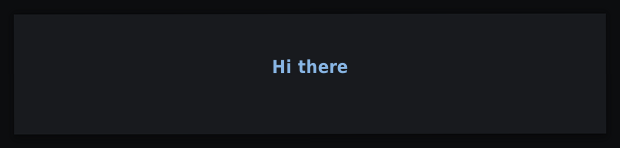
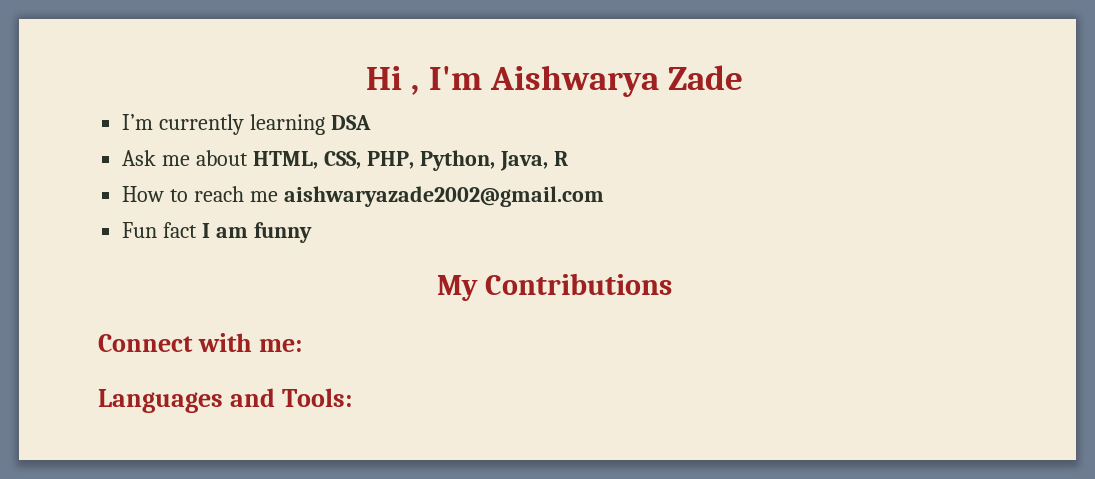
- Hi there
+ Hi , I'm Aishwarya Zade
+ I’m currently learning DSA
+ Ask me about HTML, CSS, PHP, Python, Java, R
+ How to reach me aishwaryazade2002@gmail.com
+ Fun fact I am funny
+ My Contributions
+ Connect with me:
+ Languages and Tools:

